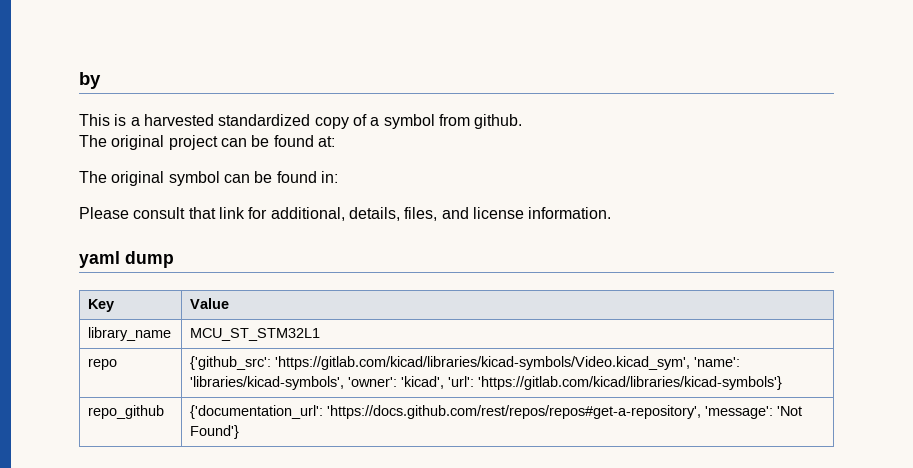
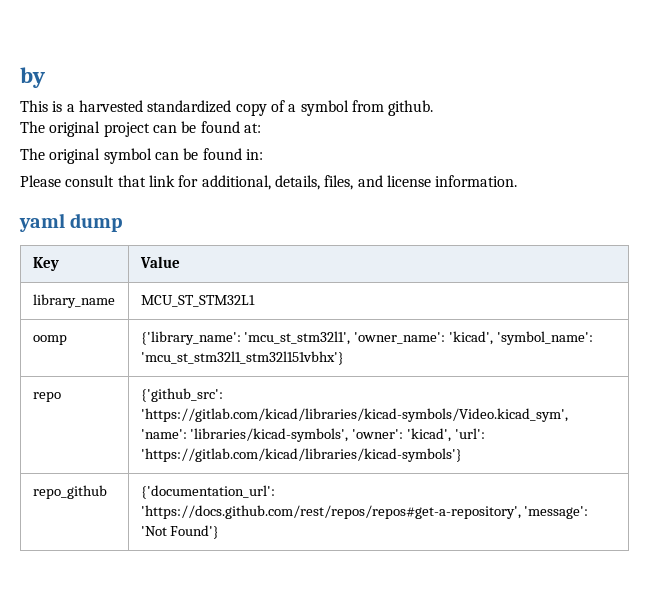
+ oomp | {'library_name': 'mcu_st_stm32l1', 'owner_name': 'kicad', 'symbol_name': 'mcu_st_stm32l1_stm32l151vbhx'}

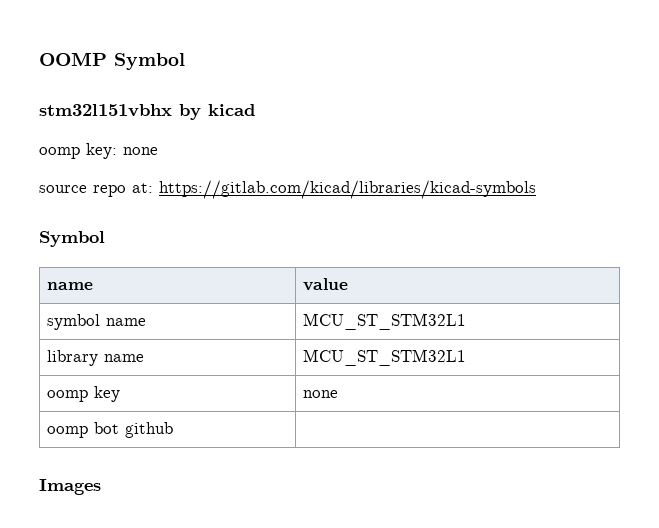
- by
- This is a harvested standardized copy of a symbol from github.
- The original project can be found at:
- The original symbol can be found in:
- Please consult that link for additional, details, files, and license information.
- yaml dump
- Key | Value
- library_name | MCU_ST_STM32L1
- oomp | {'library_name': 'mcu_st_stm32l1', 'owner_name': 'kicad', 'symbol_name': 'mcu_st_stm32l1_stm32l151vbhx'}
- repo | {'github_src': 'https://gitlab.com/kicad/libraries/kicad-symbols/Video.kicad_sym', 'name': 'libraries/kicad-symbols', 'owner': 'kicad', 'url': 'https://gitlab.com/kicad/libraries/kicad-symbols'}
- repo_github | {'documentation_url': 'https://docs.github.com/rest/repos/repos#get-a-repository', 'message': 'Not Found'}
+ OOMP Symbol
+ stm32l151vbhx by kicad
+ oomp key: none
+ source repo at: https://gitlab.com/kicad/libraries/kicad-symbols
+ Symbol
+ name | value
+ symbol name | MCU_ST_STM32L1
+ library name | MCU_ST_STM32L1
+ oomp key | none
+ oomp bot github |
+ Images

